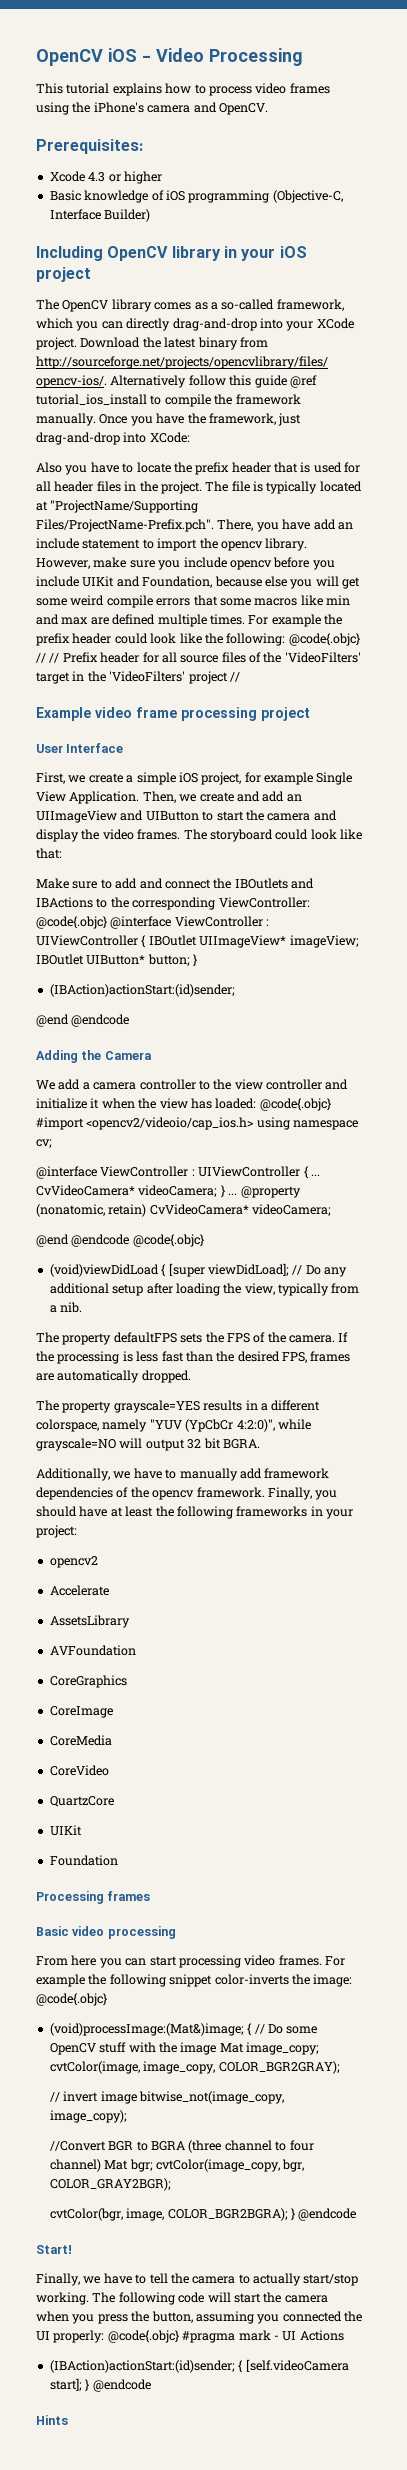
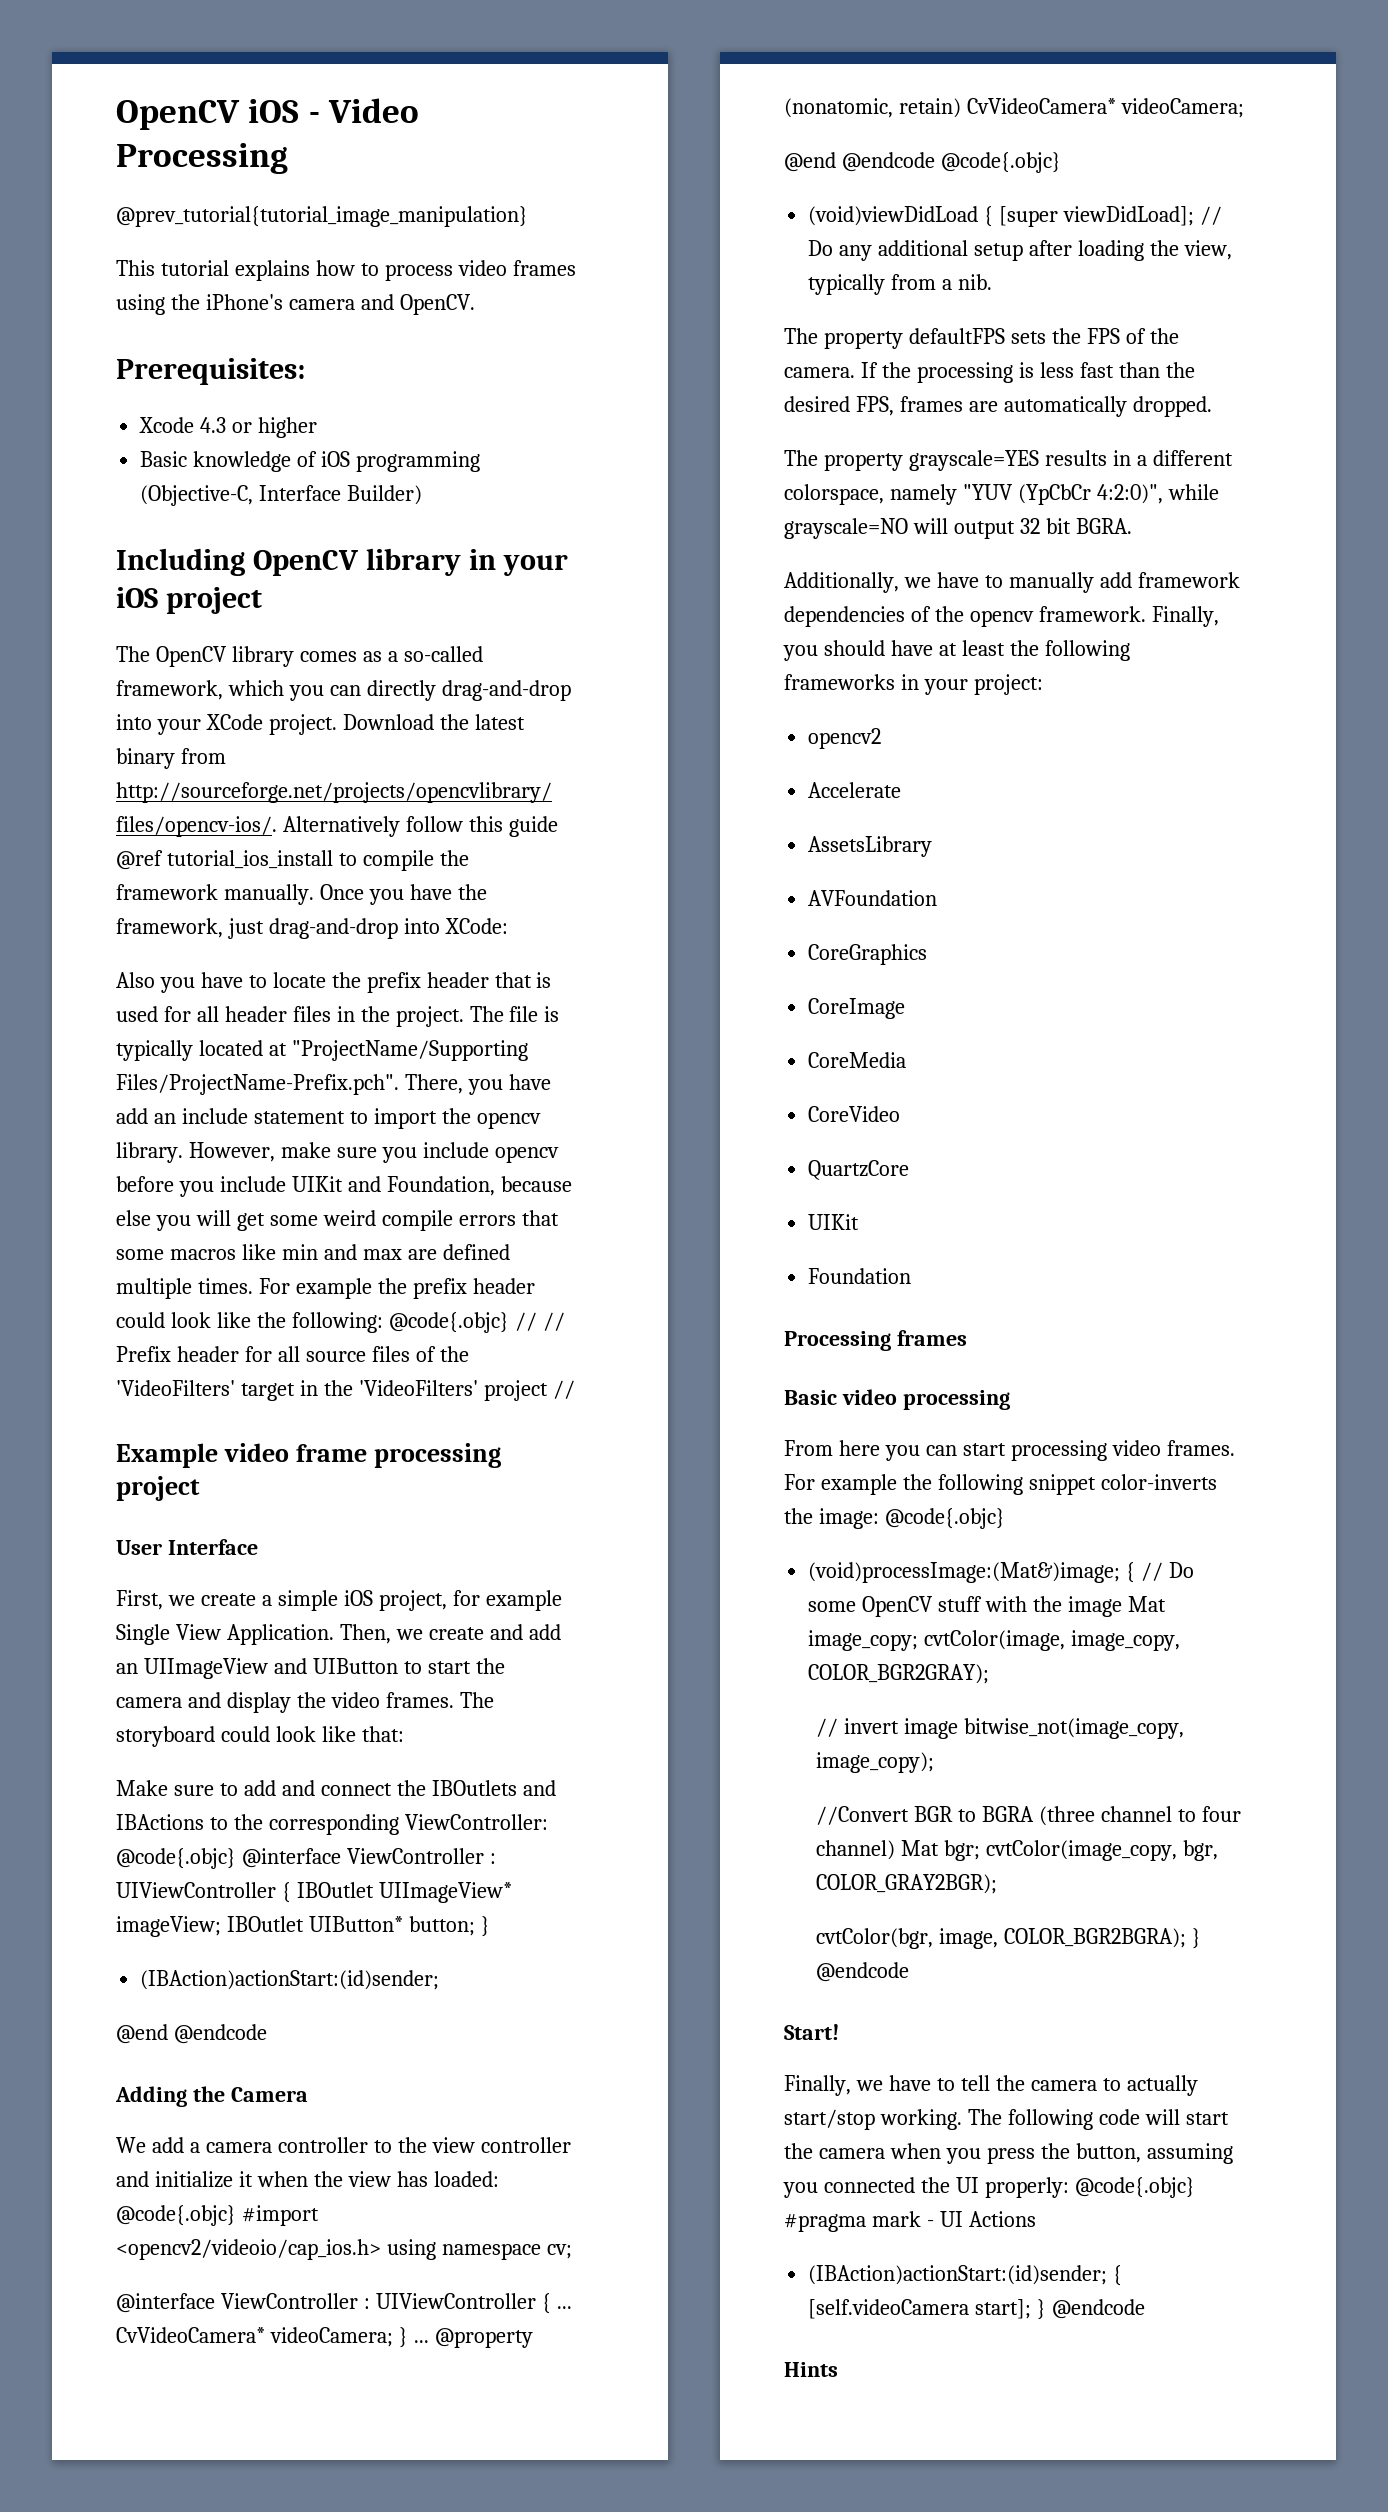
+ @prev_tutorial{tutorial_image_manipulation}

